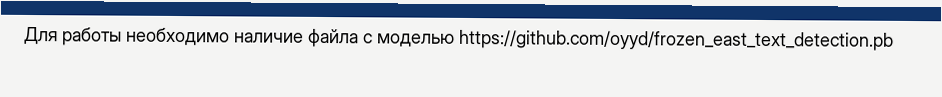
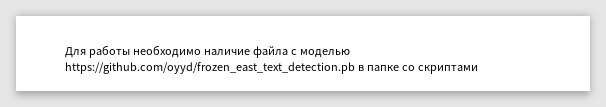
- Для работы необходимо наличие файла с моделью https://github.com/oyyd/frozen_east_text_detection.pb
+ Для работы необходимо наличие файла с моделью https://github.com/oyyd/frozen_east_text_detection.pb в папке со скриптами

